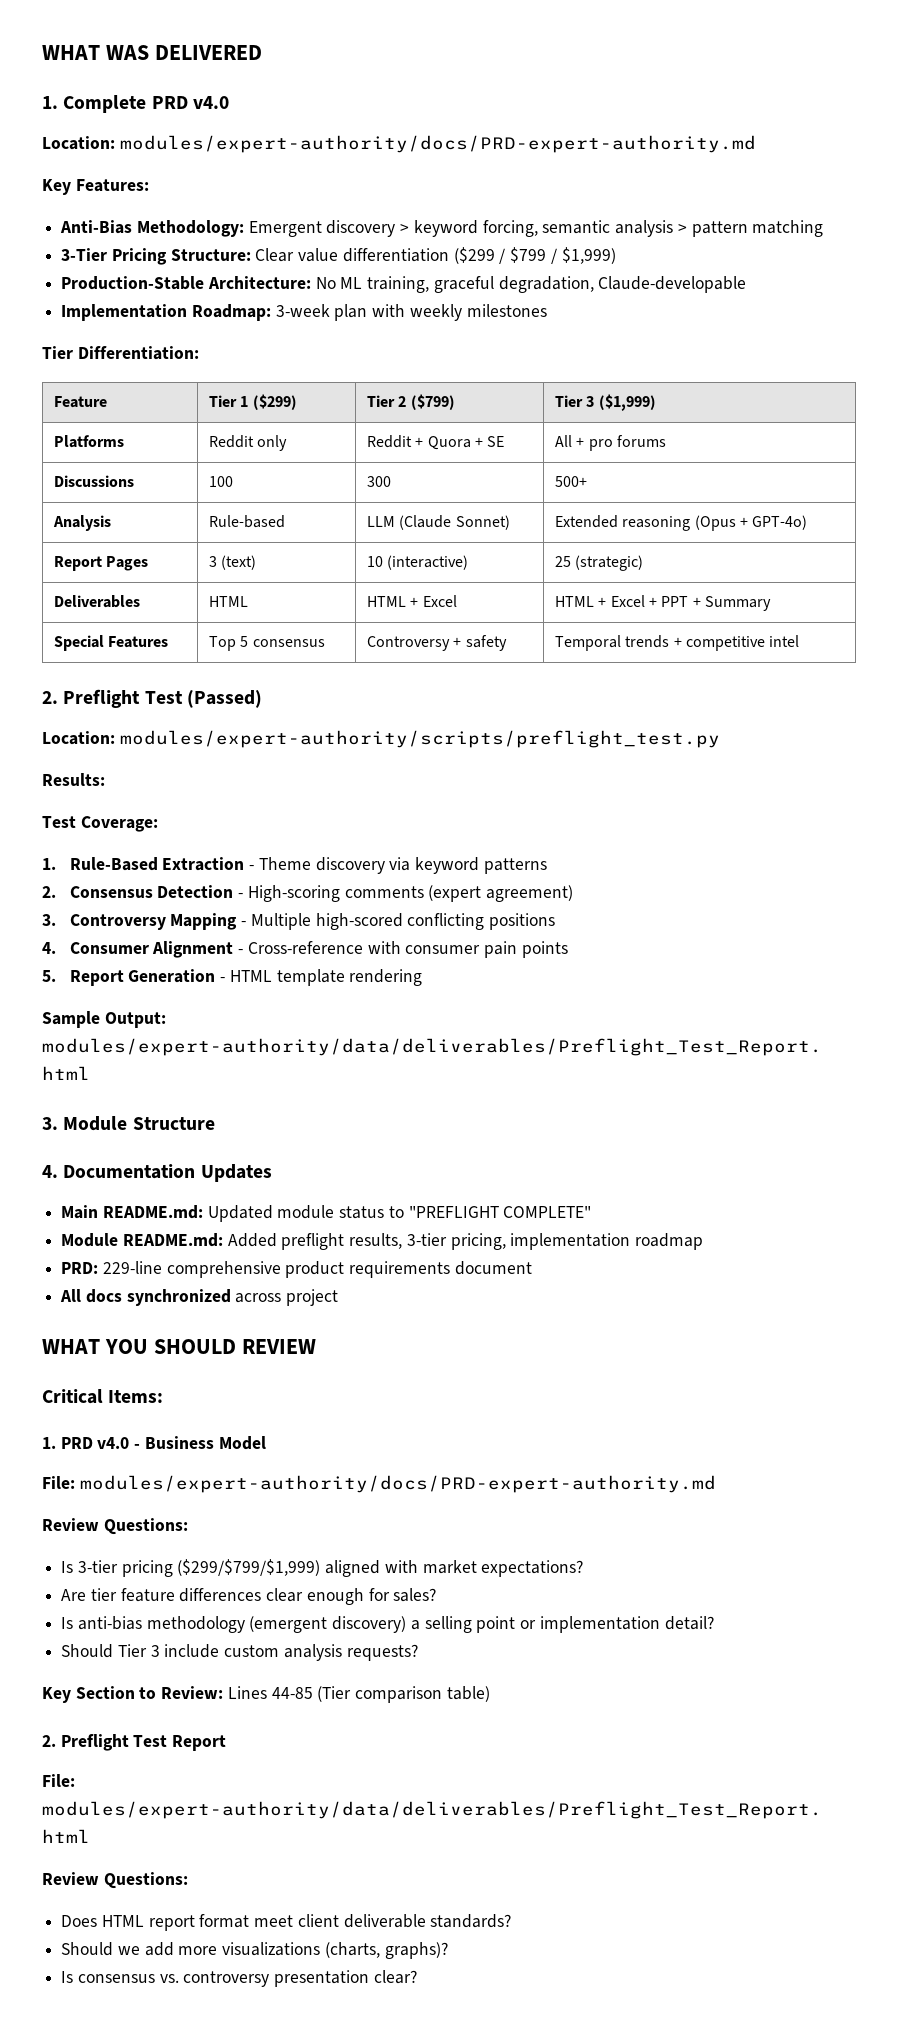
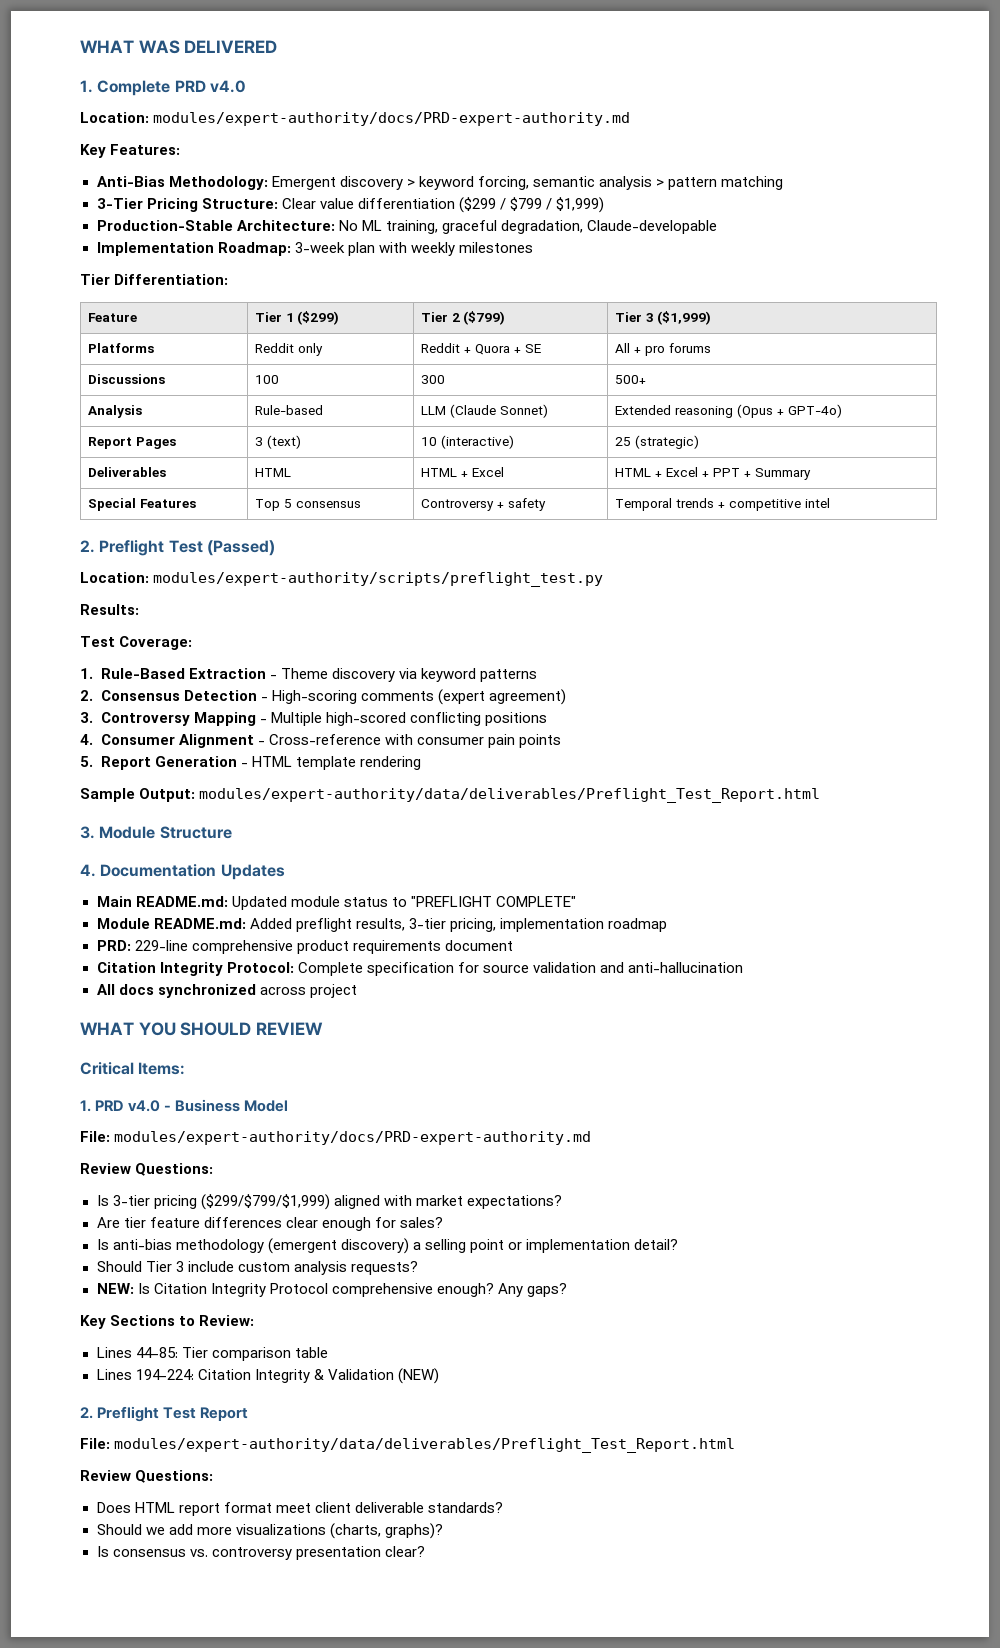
+ Citation Integrity Protocol: Complete specification for source validation and anti-hallucination
- Key Section to Review: Lines 44-85 (Tier comparison table)
+ NEW: Is Citation Integrity Protocol comprehensive enough? Any gaps?
+ Key Sections to Review:
+ Lines 44-85: Tier comparison table
+ Lines 194-224: Citation Integrity & Validation (NEW)

